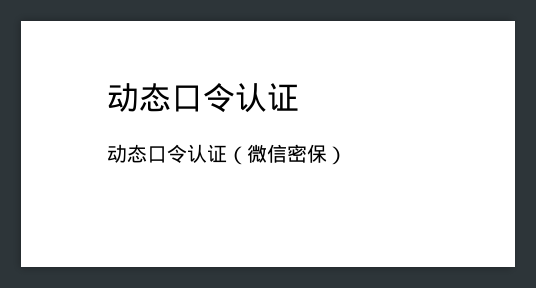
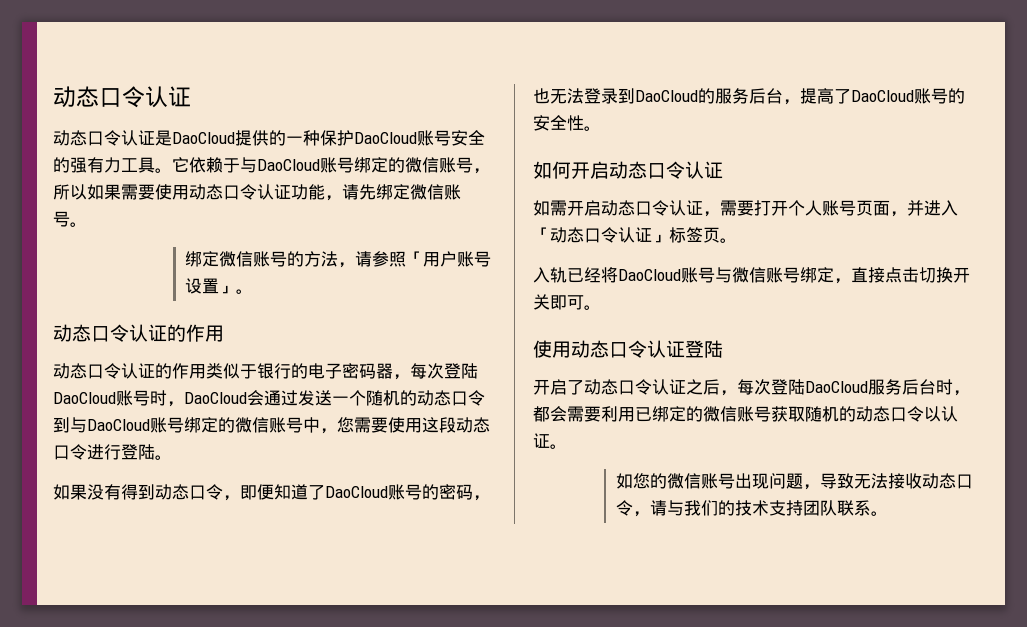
- 动态口令认证（微信密保）
+ 动态口令认证是DaoCloud提供的一种保护DaoCloud账号安全的强有力工具。它依赖于与DaoCloud账号绑定的微信账号，所以如果需要使用动态口令认证功能，请先绑定微信账号。
+ 绑定微信账号的方法，请参照「用户账号设置」。
+ 动态口令认证的作用
+ 动态口令认证的作用类似于银行的电子密码器，每次登陆DaoCloud账号时，DaoCloud会通过发送一个随机的动态口令到与DaoCloud账号绑定的微信账号中，您需要使用这段动态口令进行登陆。
+ 如果没有得到动态口令，即便知道了DaoCloud账号的密码，也无法登录到DaoCloud的服务后台，提高了DaoCloud账号的安全性。
+ 如何开启动态口令认证
+ 如需开启动态口令认证，需要打开个人账号页面，并进入「动态口令认证」标签页。
+ 入轨已经将DaoCloud账号与微信账号绑定，直接点击切换开关即可。
+ 使用动态口令认证登陆
+ 开启了动态口令认证之后，每次登陆DaoCloud服务后台时，都会需要利用已绑定的微信账号获取随机的动态口令以认证。
+ 如您的微信账号出现问题，导致无法接收动态口令，请与我们的技术支持团队联系。

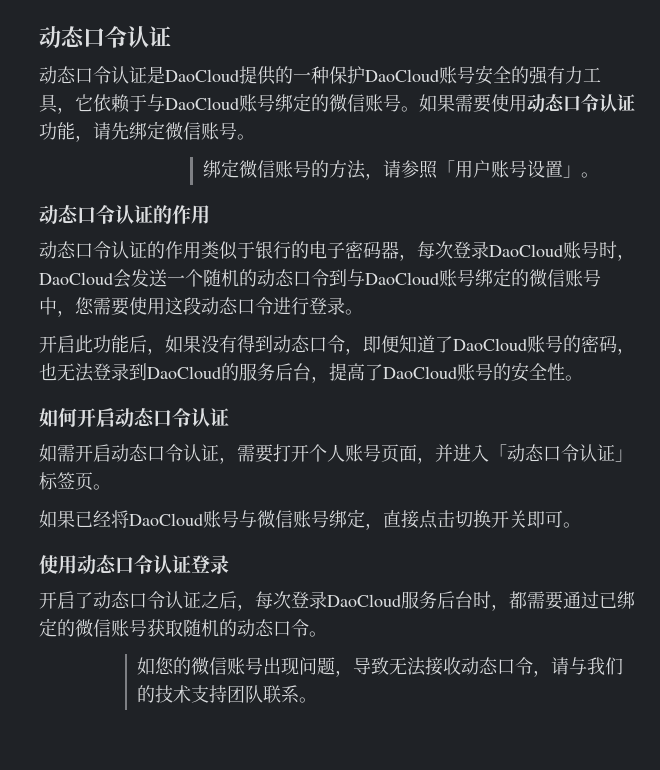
- 动态口令认证是DaoCloud提供的一种保护DaoCloud账号安全的强有力工具。它依赖于与DaoCloud账号绑定的微信账号，所以如果需要使用动态口令认证功能，请先绑定微信账号。
+ 动态口令认证是DaoCloud提供的一种保护DaoCloud账号安全的强有力工具，它依赖于与DaoCloud账号绑定的微信账号。如果需要使用动态口令认证功能，请先绑定微信账号。
- 动态口令认证的作用类似于银行的电子密码器，每次登陆DaoCloud账号时，DaoCloud会通过发送一个随机的动态口令到与DaoCloud账号绑定的微信账号中，您需要使用这段动态口令进行登陆。
- 如果没有得到动态口令，即便知道了DaoCloud账号的密码，也无法登录到DaoCloud的服务后台，提高了DaoCloud账号的安全性。
+ 动态口令认证的作用类似于银行的电子密码器，每次登录DaoCloud账号时，DaoCloud会发送一个随机的动态口令到与DaoCloud账号绑定的微信账号中，您需要使用这段动态口令进行登录。
+ 开启此功能后，如果没有得到动态口令，即便知道了DaoCloud账号的密码，也无法登录到DaoCloud的服务后台，提高了DaoCloud账号的安全性。
- 入轨已经将DaoCloud账号与微信账号绑定，直接点击切换开关即可。
+ 如果已经将DaoCloud账号与微信账号绑定，直接点击切换开关即可。
- 使用动态口令认证登陆
+ 使用动态口令认证登录
- 开启了动态口令认证之后，每次登陆DaoCloud服务后台时，都会需要利用已绑定的微信账号获取随机的动态口令以认证。
+ 开启了动态口令认证之后，每次登录DaoCloud服务后台时，都需要通过已绑定的微信账号获取随机的动态口令。

